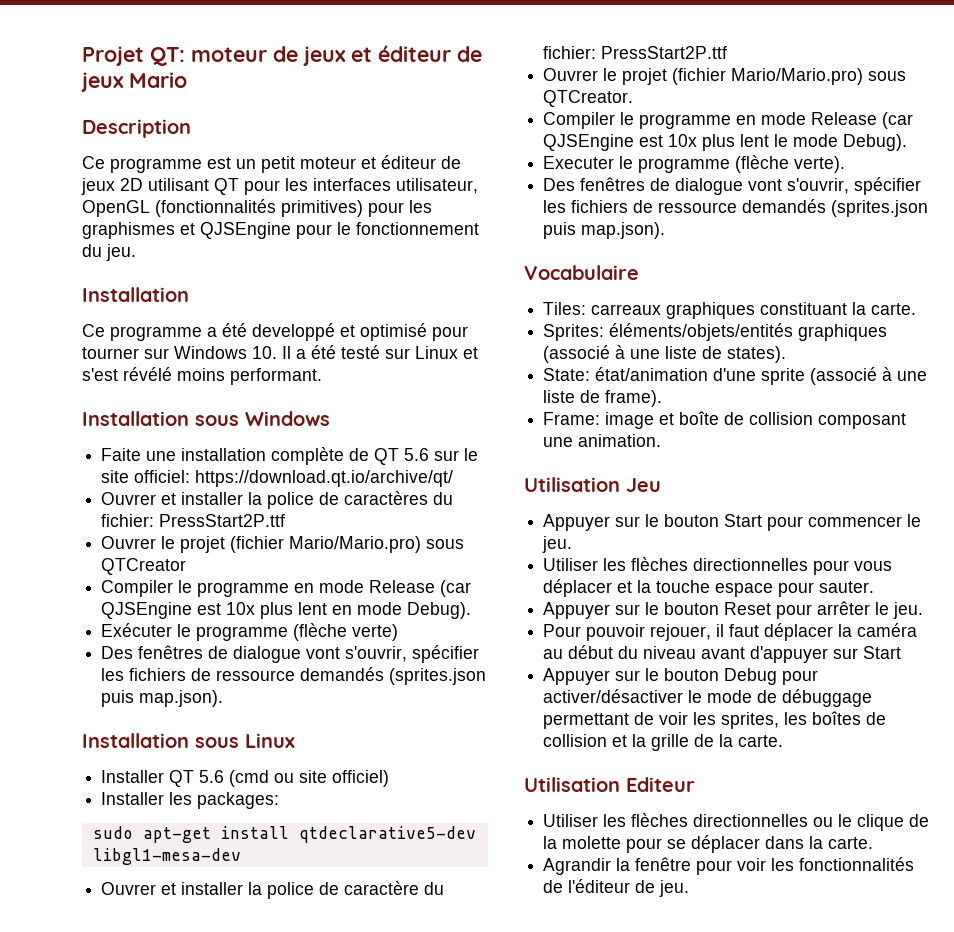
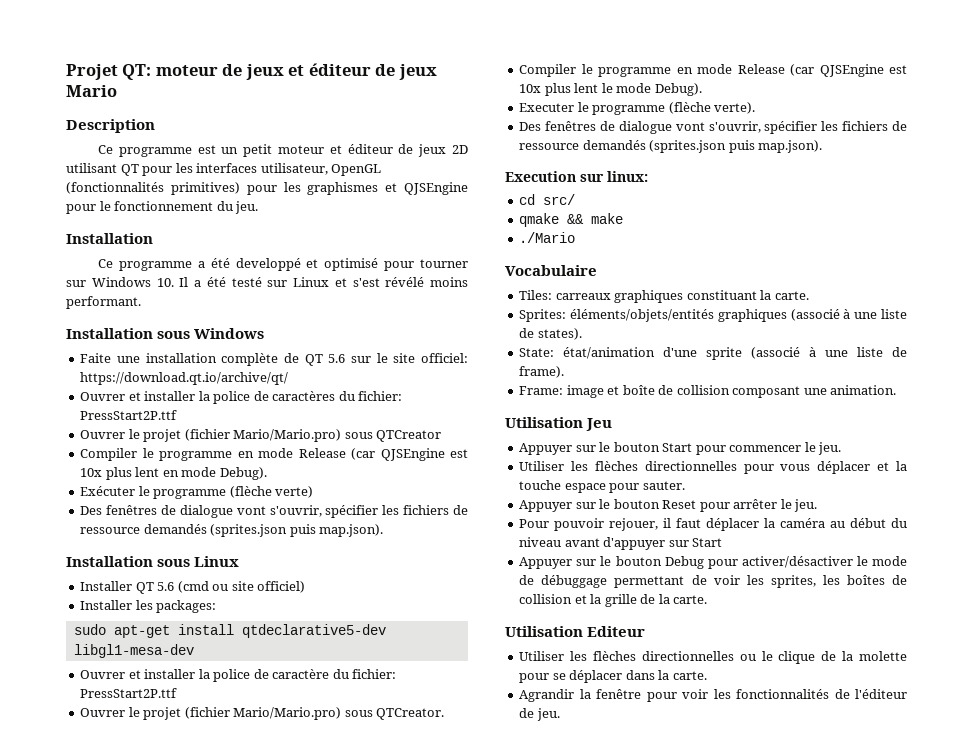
+ Execution sur linux:
+ cd src/
+ qmake && make
+ ./Mario

